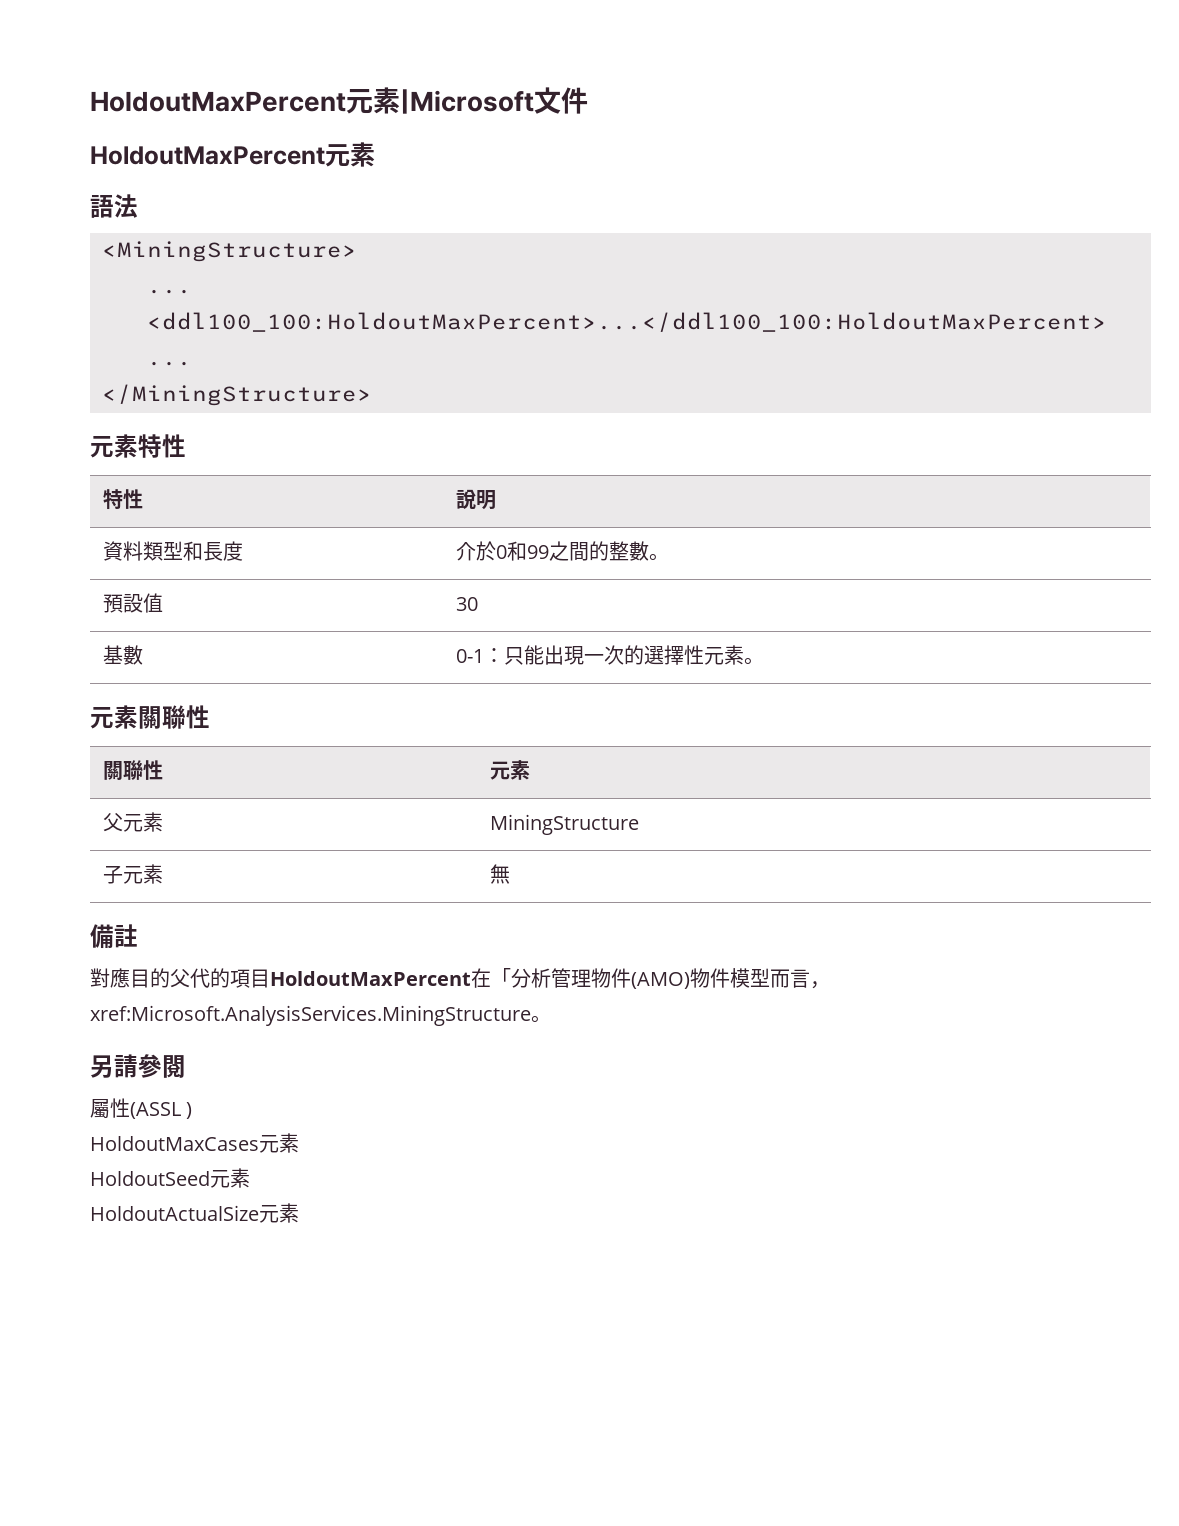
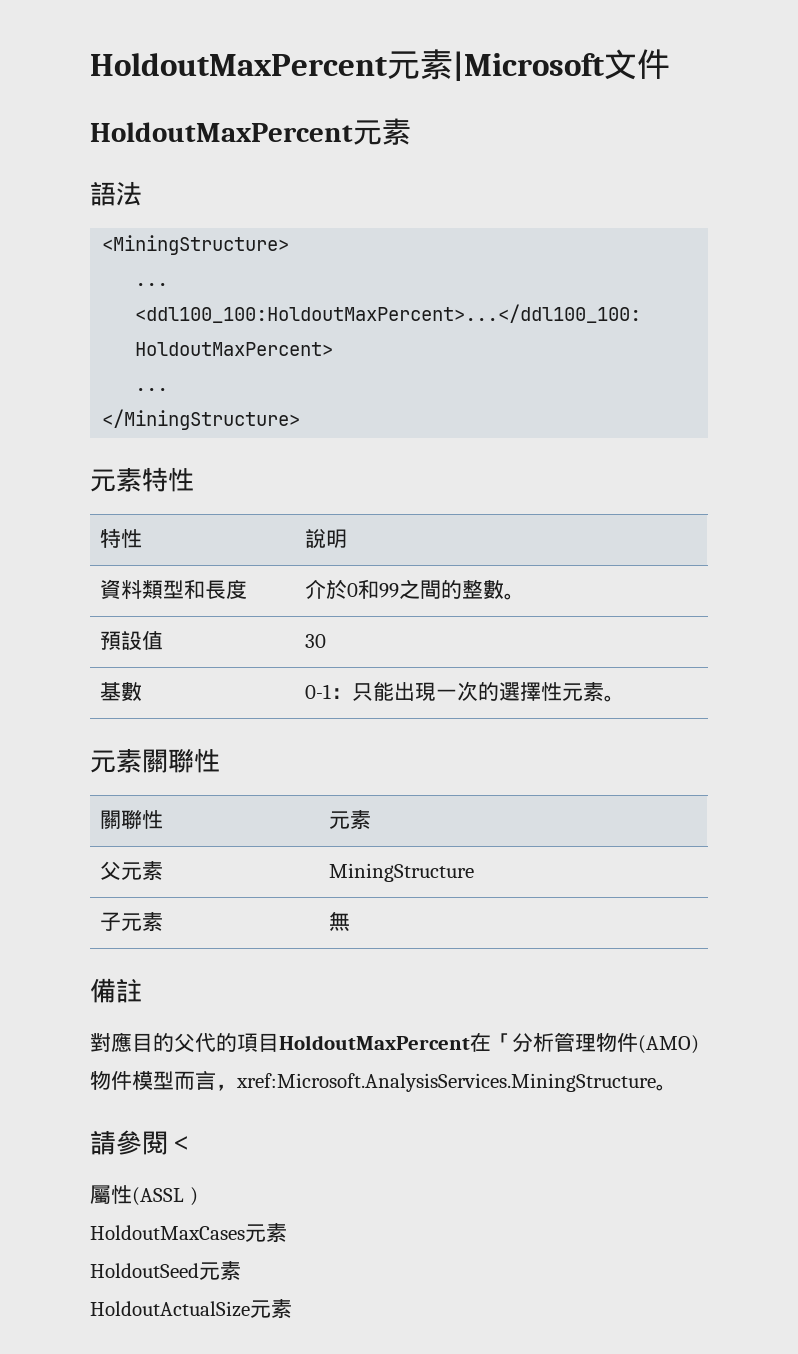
- 另請參閱
+ 請參閱＜

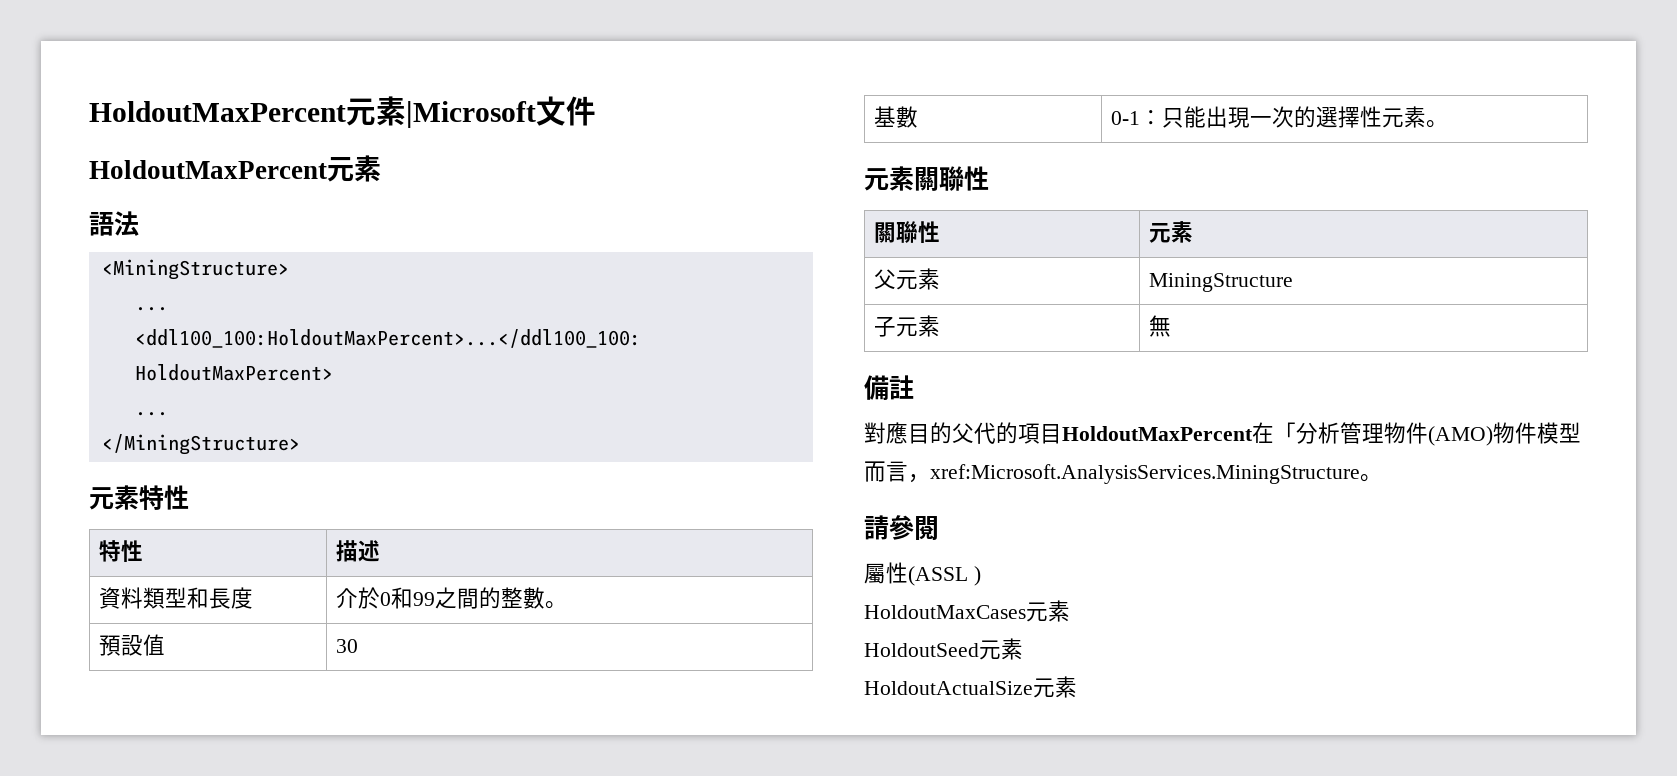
- 特性 | 說明
+ 特性 | 描述
- 請參閱＜
+ 請參閱

